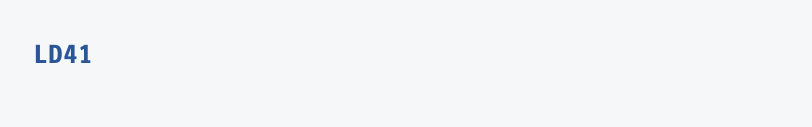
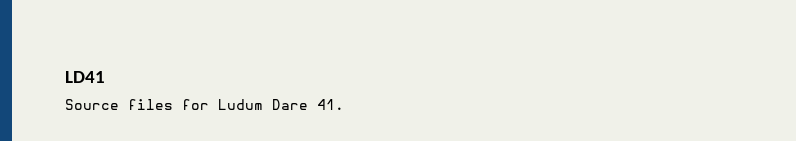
+ Source files for Ludum Dare 41.

